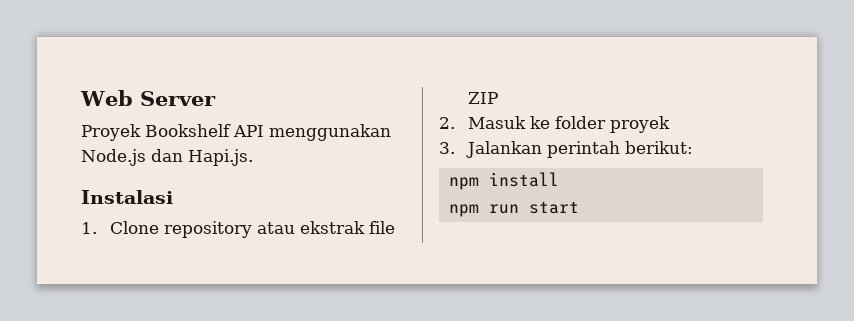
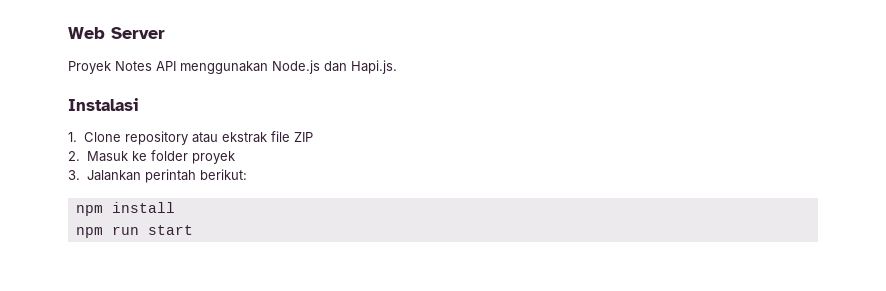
- Proyek Bookshelf API menggunakan Node.js dan Hapi.js.
+ Proyek Notes API menggunakan Node.js dan Hapi.js.

